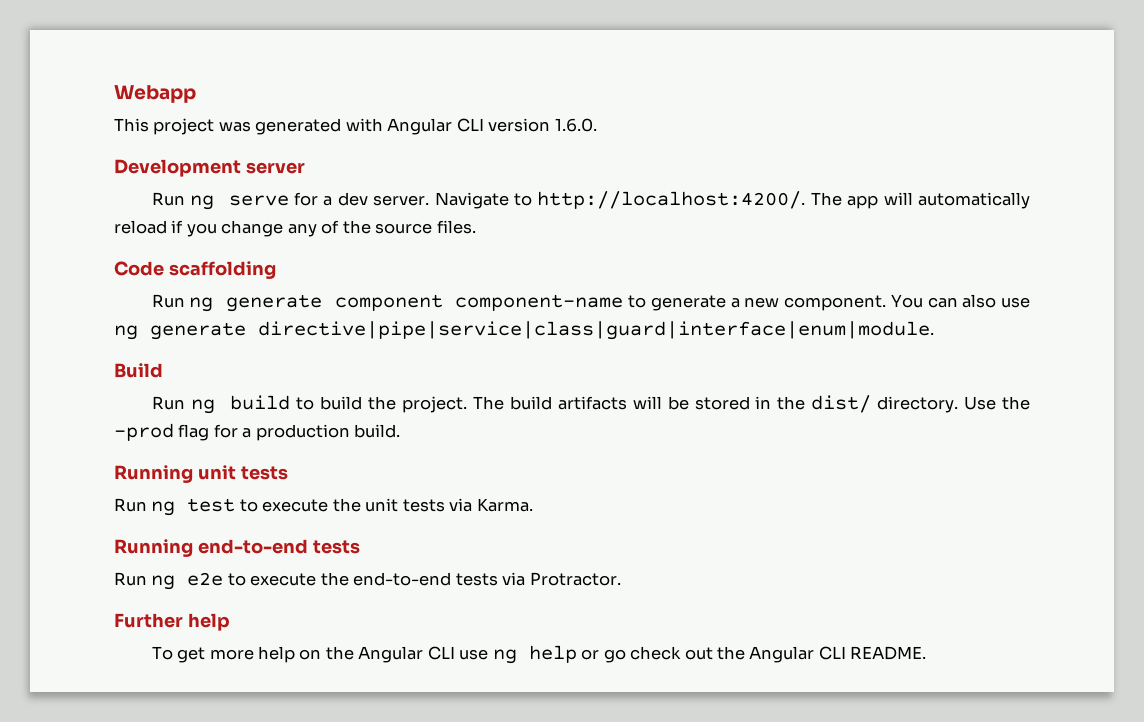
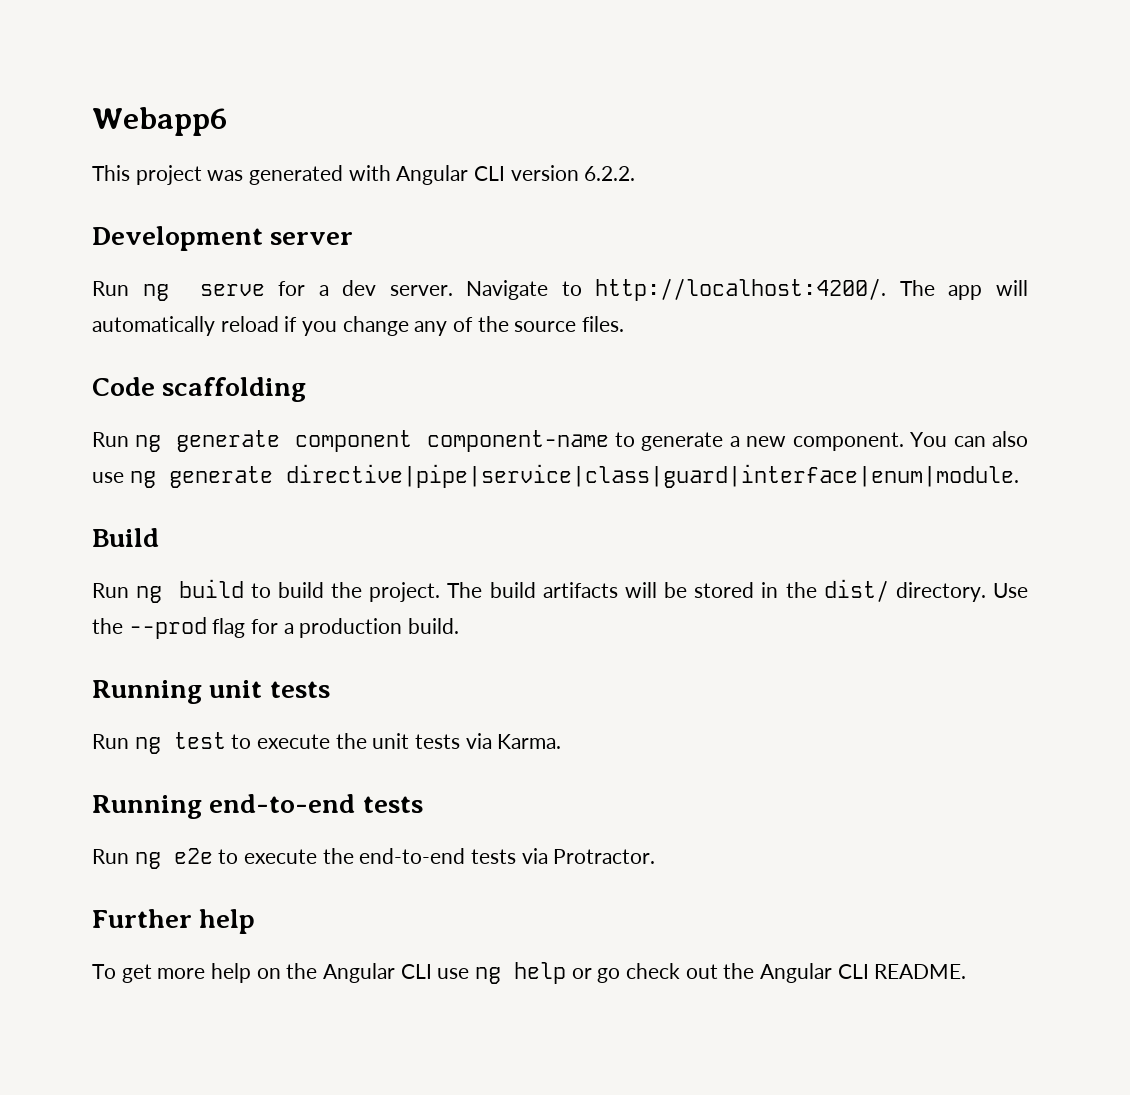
- Webapp
+ Webapp6
- This project was generated with Angular CLI version 1.6.0.
+ This project was generated with Angular CLI version 6.2.2.
- Use the -prod flag for a production build.
+ Use the --prod flag for a production build.

